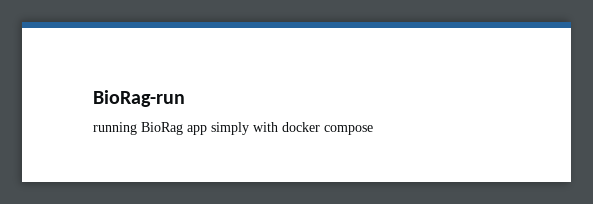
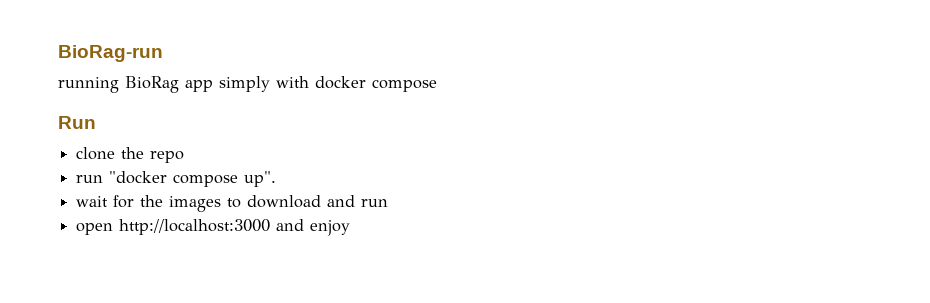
+ Run
+ clone the repo
+ run "docker compose up".
+ wait for the images to download and run
+ open http://localhost:3000 and enjoy

